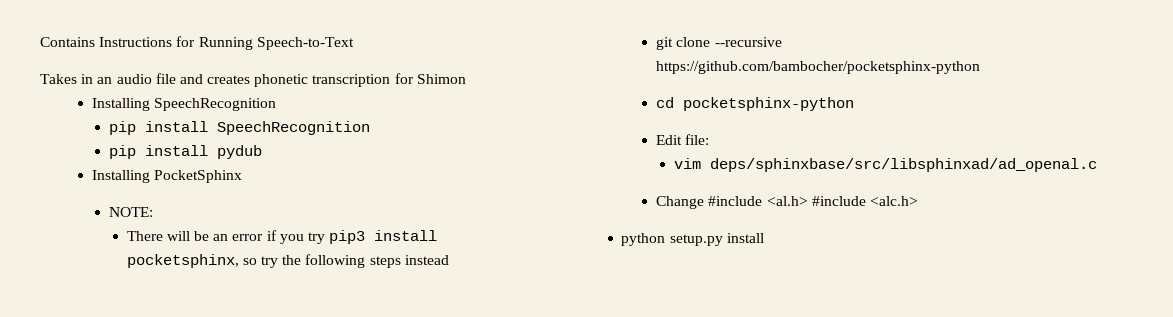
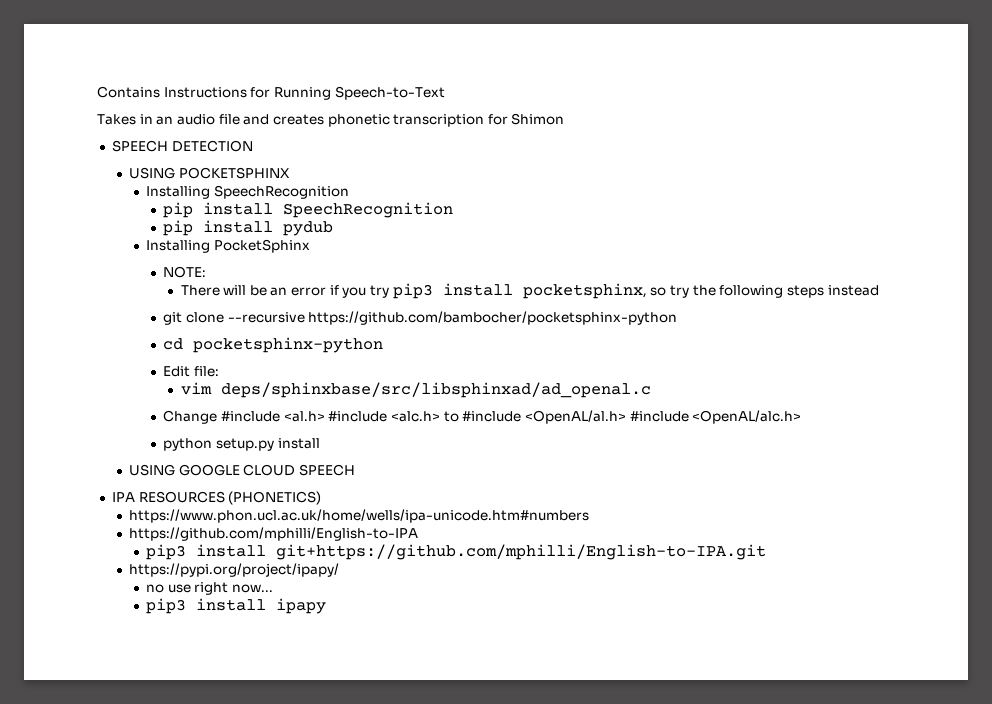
+ SPEECH DETECTION
+ USING POCKETSPHINX
- Change #include <al.h> #include <alc.h>
+ Change #include <al.h> #include <alc.h> to #include <OpenAL/al.h> #include <OpenAL/alc.h>
  python setup.py install
+ USING GOOGLE CLOUD SPEECH
+ IPA RESOURCES (PHONETICS)
+ https://www.phon.ucl.ac.uk/home/wells/ipa-unicode.htm#numbers
+ https://github.com/mphilli/English-to-IPA
+ pip3 install git+https://github.com/mphilli/English-to-IPA.git
+ https://pypi.org/project/ipapy/
+ no use right now...
+ pip3 install ipapy

